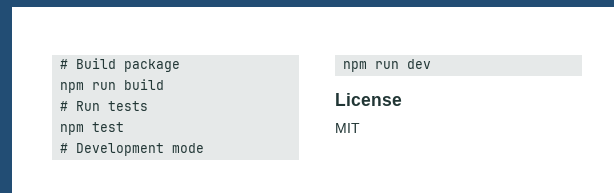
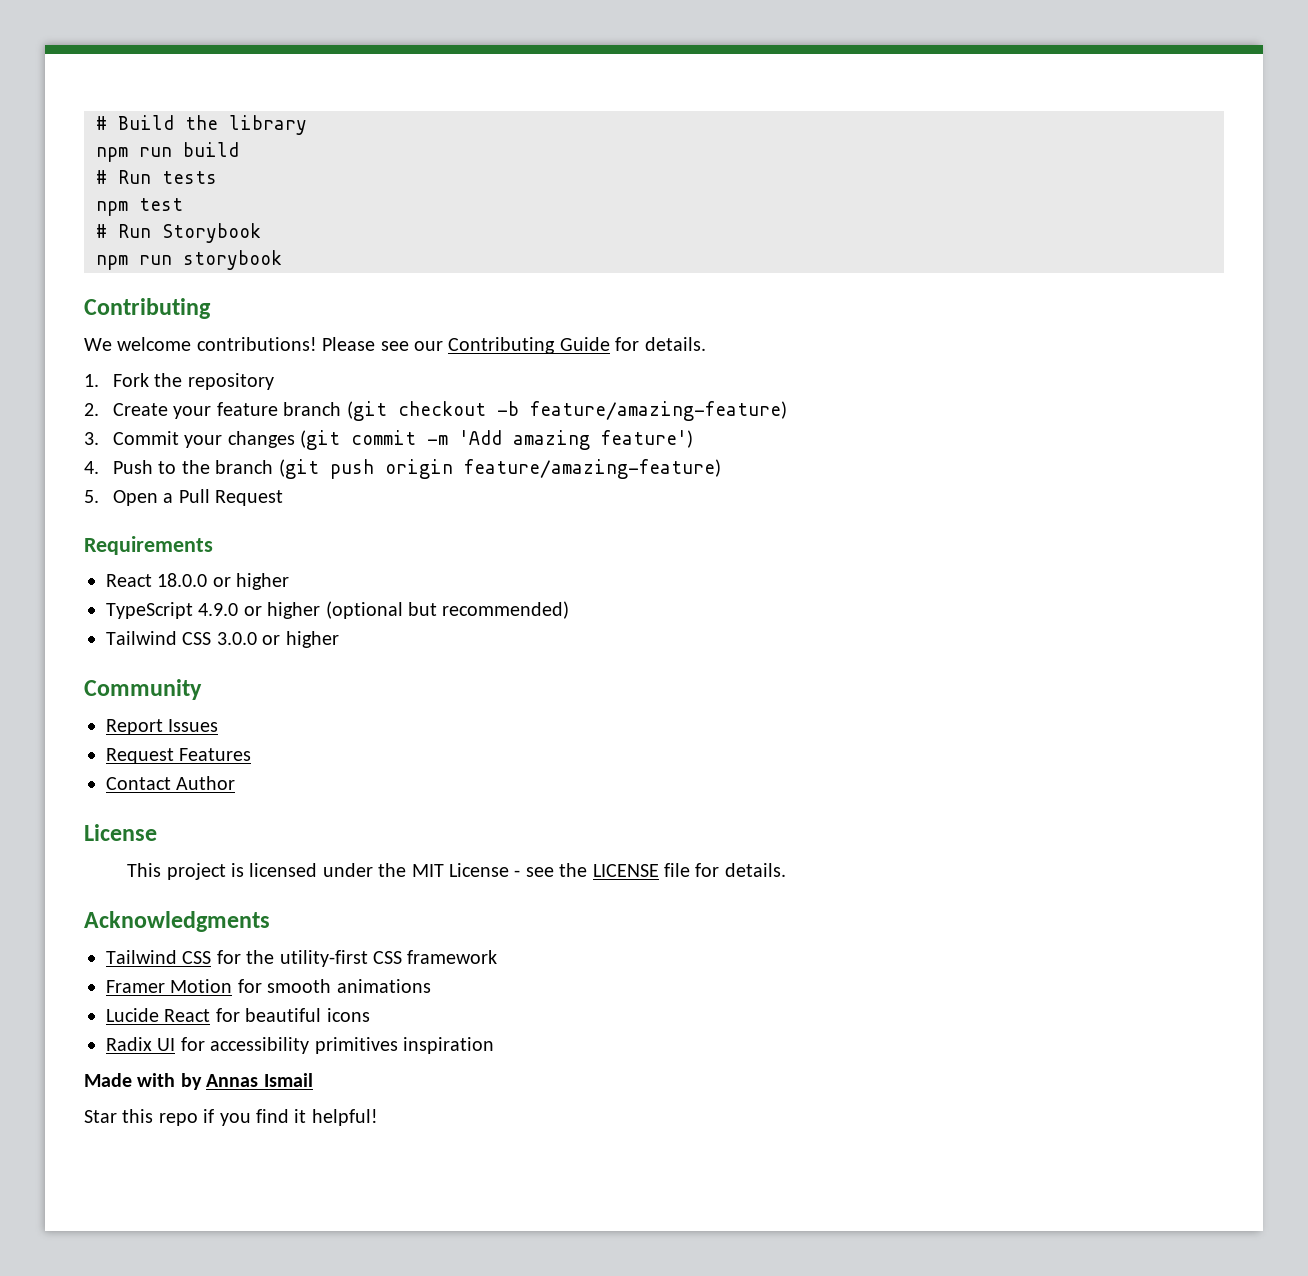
- # Build package
+ # Build the library
- # Development mode
- npm run dev
+ # Run Storybook
+ npm run storybook
+ Contributing
+ We welcome contributions! Please see our Contributing Guide for details.
+ 1. Fork the repository
+ 2. Create your feature branch (git checkout -b feature/amazing-feature)
+ 3. Commit your changes (git commit -m 'Add amazing feature')
+ 4. Push to the branch (git push origin feature/amazing-feature)
+ 5. Open a Pull Request
+ Requirements
+ React 18.0.0 or higher
+ TypeScript 4.9.0 or higher (optional but recommended)
+ Tailwind CSS 3.0.0 or higher
+ Community
+ Report Issues
+ Request Features
+ Contact Author
  License
- MIT
+ This project is licensed under the MIT License - see the LICENSE file for details.
+ Acknowledgments
+ Tailwind CSS for the utility-first CSS framework
+ Framer Motion for smooth animations
+ Lucide React for beautiful icons
+ Radix UI for accessibility primitives inspiration
+ Made with by Annas Ismail
+ Star this repo if you find it helpful!

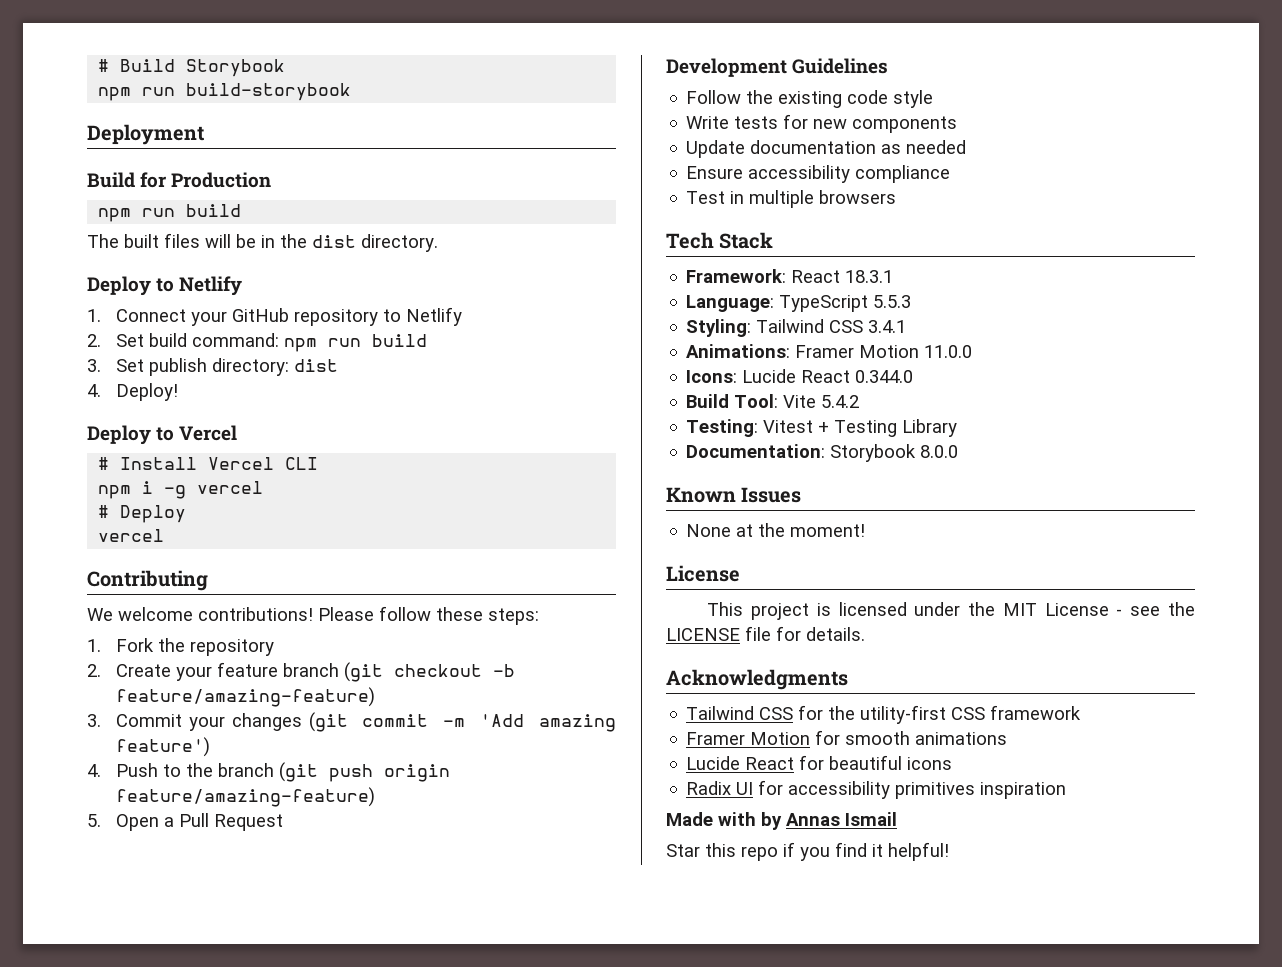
- # Build the library
+ # Build Storybook
+ npm run build-storybook
+ Deployment
+ Build for Production
  npm run build
- # Run tests
- npm test
- # Run Storybook
- npm run storybook
+ The built files will be in the dist directory.
+ Deploy to Netlify
+ 1. Connect your GitHub repository to Netlify
+ 2. Set build command: npm run build
+ 3. Set publish directory: dist
+ 4. Deploy!
+ Deploy to Vercel
+ # Install Vercel CLI
+ npm i -g vercel
+ # Deploy
+ vercel
- Please see our Contributing Guide for details.
+ Please follow these steps:
- Requirements
- React 18.0.0 or higher
- TypeScript 4.9.0 or higher (optional but recommended)
- Tailwind CSS 3.0.0 or higher
- Community
- Report Issues
- Request Features
- Contact Author
+ Development Guidelines
+ Follow the existing code style
+ Write tests for new components
+ Update documentation as needed
+ Ensure accessibility compliance
+ Test in multiple browsers
+ Tech Stack
+ Framework: React 18.3.1
+ Language: TypeScript 5.5.3
+ Styling: Tailwind CSS 3.4.1
+ Animations: Framer Motion 11.0.0
+ Icons: Lucide React 0.344.0
+ Build Tool: Vite 5.4.2
+ Testing: Vitest + Testing Library
+ Documentation: Storybook 8.0.0
+ Known Issues
+ None at the moment!

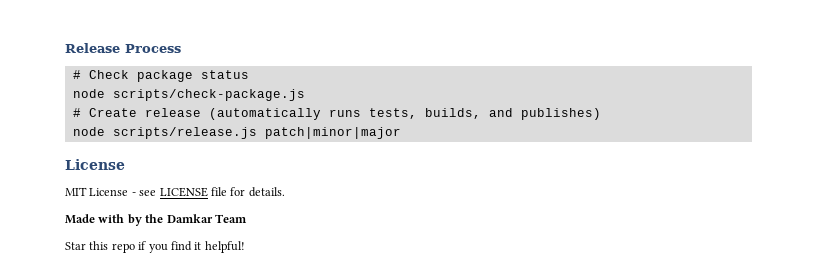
- # Build Storybook
- npm run build-storybook
- Deployment
- Build for Production
- npm run build
- The built files will be in the dist directory.
- Deploy to Netlify
- 1. Connect your GitHub repository to Netlify
- 2. Set build command: npm run build
- 3. Set publish directory: dist
- 4. Deploy!
- Deploy to Vercel
- # Install Vercel CLI
- npm i -g vercel
- # Deploy
- vercel
- Contributing
- We welcome contributions! Please follow these steps:
- 1. Fork the repository
- 2. Create your feature branch (git checkout -b feature/amazing-feature)
- 3. Commit your changes (git commit -m 'Add amazing feature')
- 4. Push to the branch (git push origin feature/amazing-feature)
- 5. Open a Pull Request
- Development Guidelines
- Follow the existing code style
- Write tests for new components
- Update documentation as needed
- Ensure accessibility compliance
- Test in multiple browsers
- Tech Stack
- Framework: React 18.3.1
- Language: TypeScript 5.5.3
- Styling: Tailwind CSS 3.4.1
- Animations: Framer Motion 11.0.0
- Icons: Lucide React 0.344.0
- Build Tool: Vite 5.4.2
- Testing: Vitest + Testing Library
- Documentation: Storybook 8.0.0
- Known Issues
- None at the moment!
+ Release Process
+ # Check package status
+ node scripts/check-package.js
+ # Create release (automatically runs tests, builds, and publishes)
+ node scripts/release.js patch|minor|major
  License
- This project is licensed under the MIT License - see the LICENSE file for details.
+ MIT License - see LICENSE file for details.
- Acknowledgments
- Tailwind CSS for the utility-first CSS framework
- Framer Motion for smooth animations
- Lucide React for beautiful icons
- Radix UI for accessibility primitives inspiration
- Made with by Annas Ismail
+ Made with by the Damkar Team

